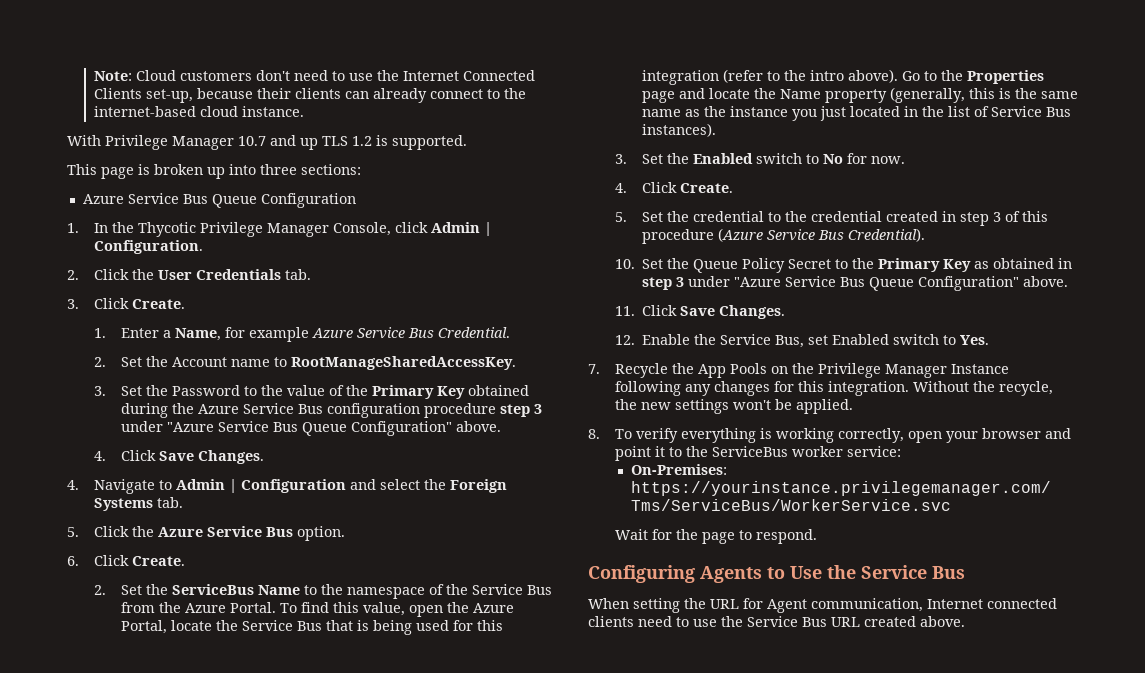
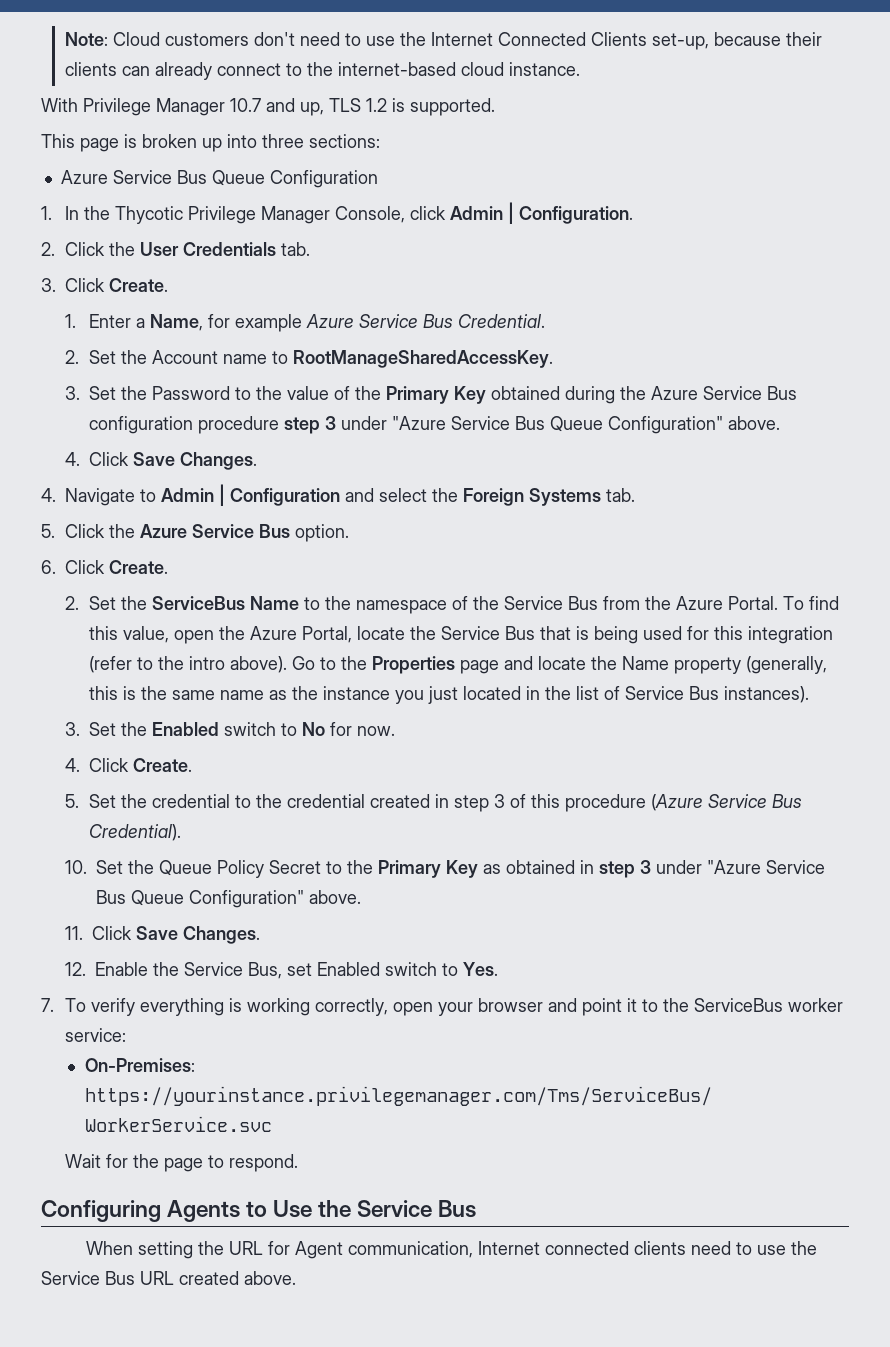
- With Privilege Manager 10.7 and up TLS 1.2 is supported.
+ With Privilege Manager 10.7 and up, TLS 1.2 is supported.
- 7. Recycle the App Pools on the Privilege Manager Instance following any changes for this integration. Without the recycle, the new settings won't be applied.
- 8. To verify everything is working correctly, open your browser and point it to the ServiceBus worker service:
+ 7. To verify everything is working correctly, open your browser and point it to the ServiceBus worker service:

